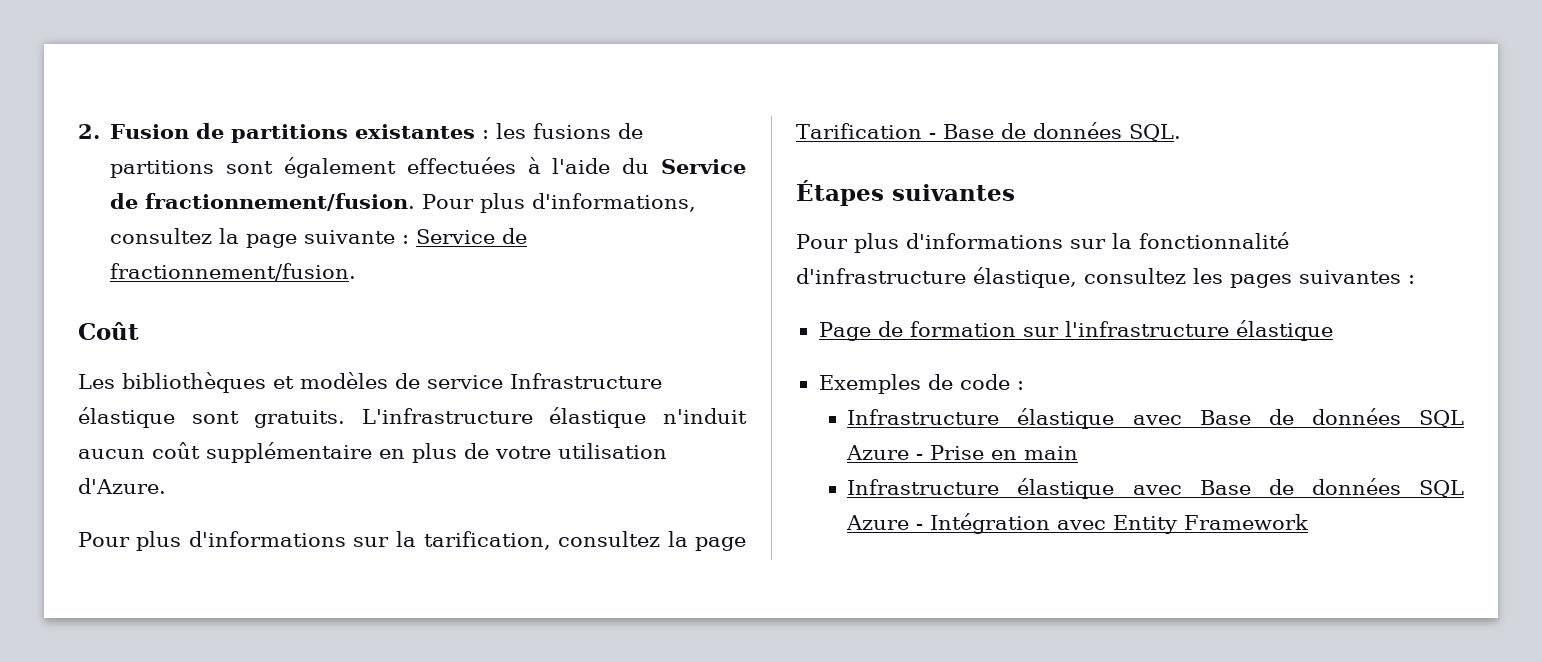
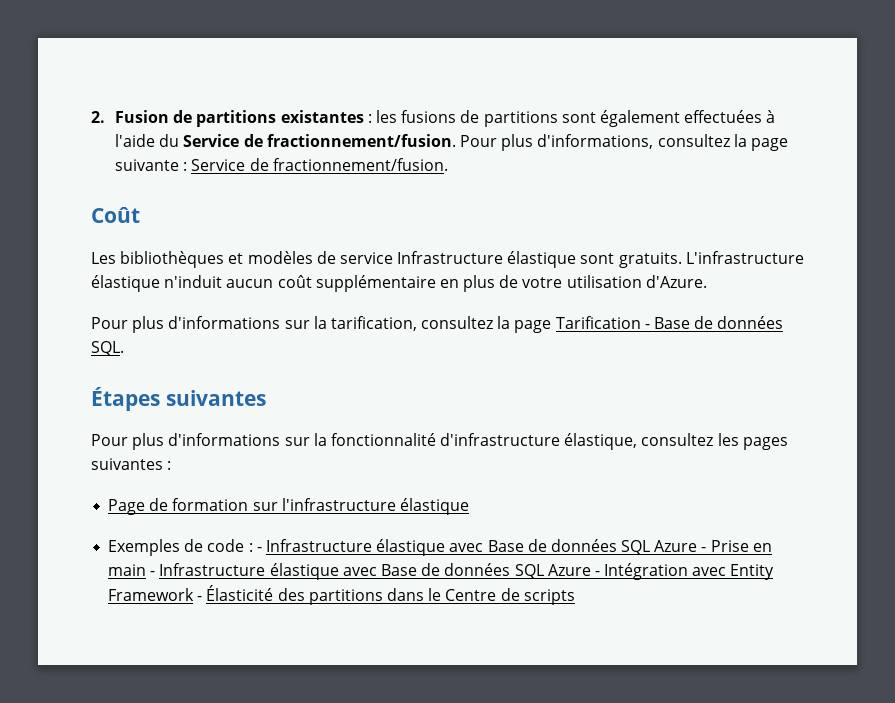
- Exemples de code :
- Infrastructure élastique avec Base de données SQL Azure - Prise en main
- Infrastructure élastique avec Base de données SQL Azure - Intégration avec Entity Framework
+ Exemples de code : - Infrastructure élastique avec Base de données SQL Azure - Prise en main - Infrastructure élastique avec Base de données SQL Azure - Intégration avec Entity Framework - Élasticité des partitions dans le Centre de scripts

